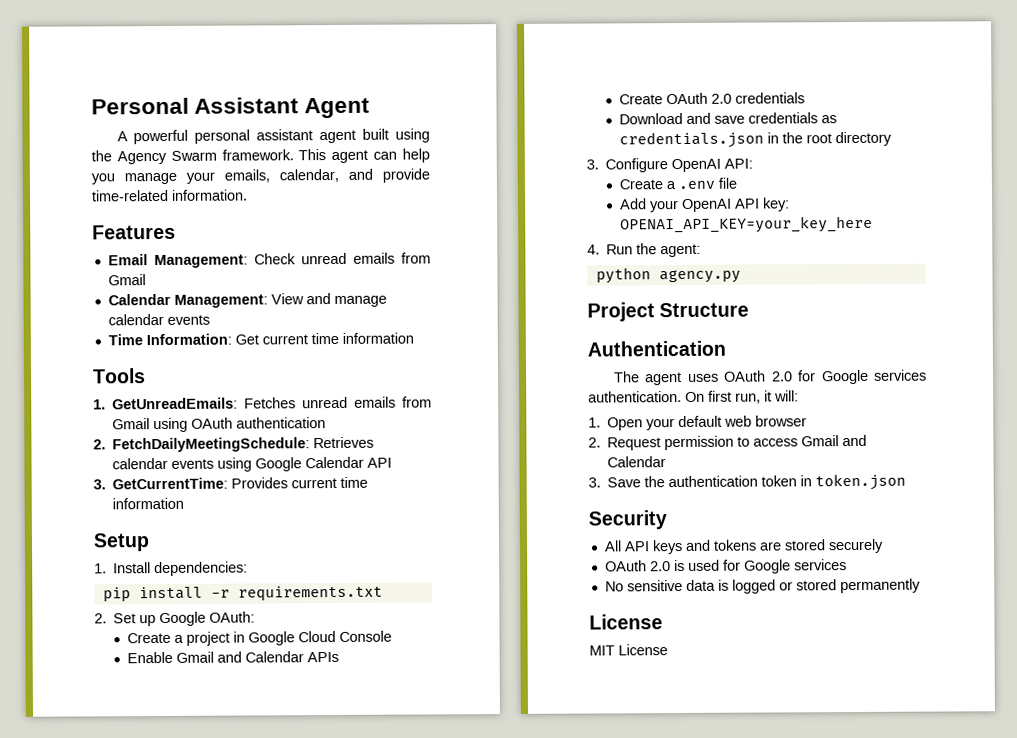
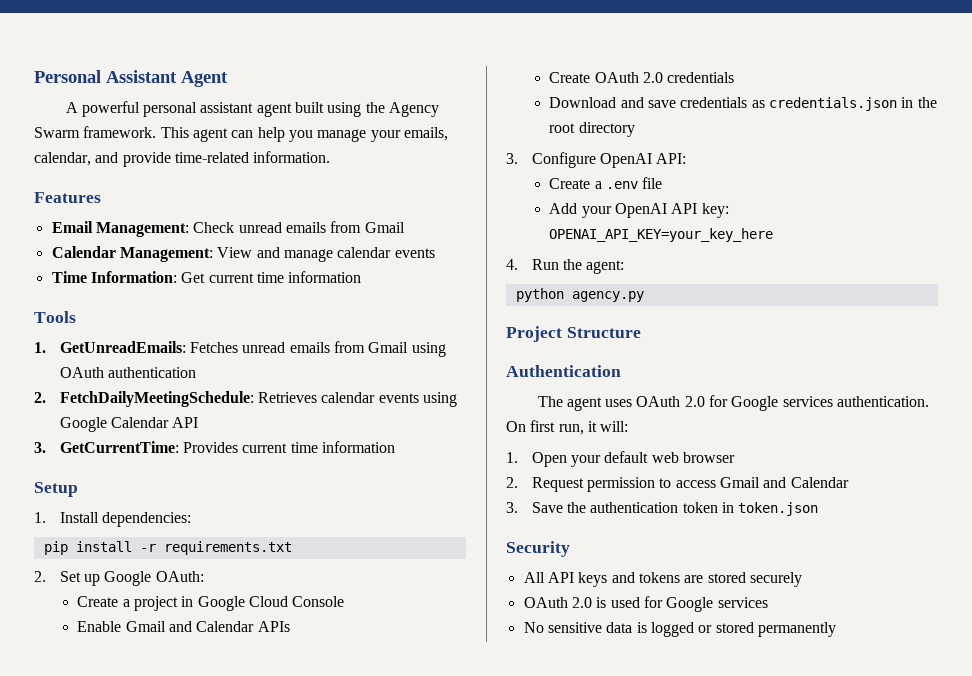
  No sensitive data is logged or stored permanently
- License
- MIT License

